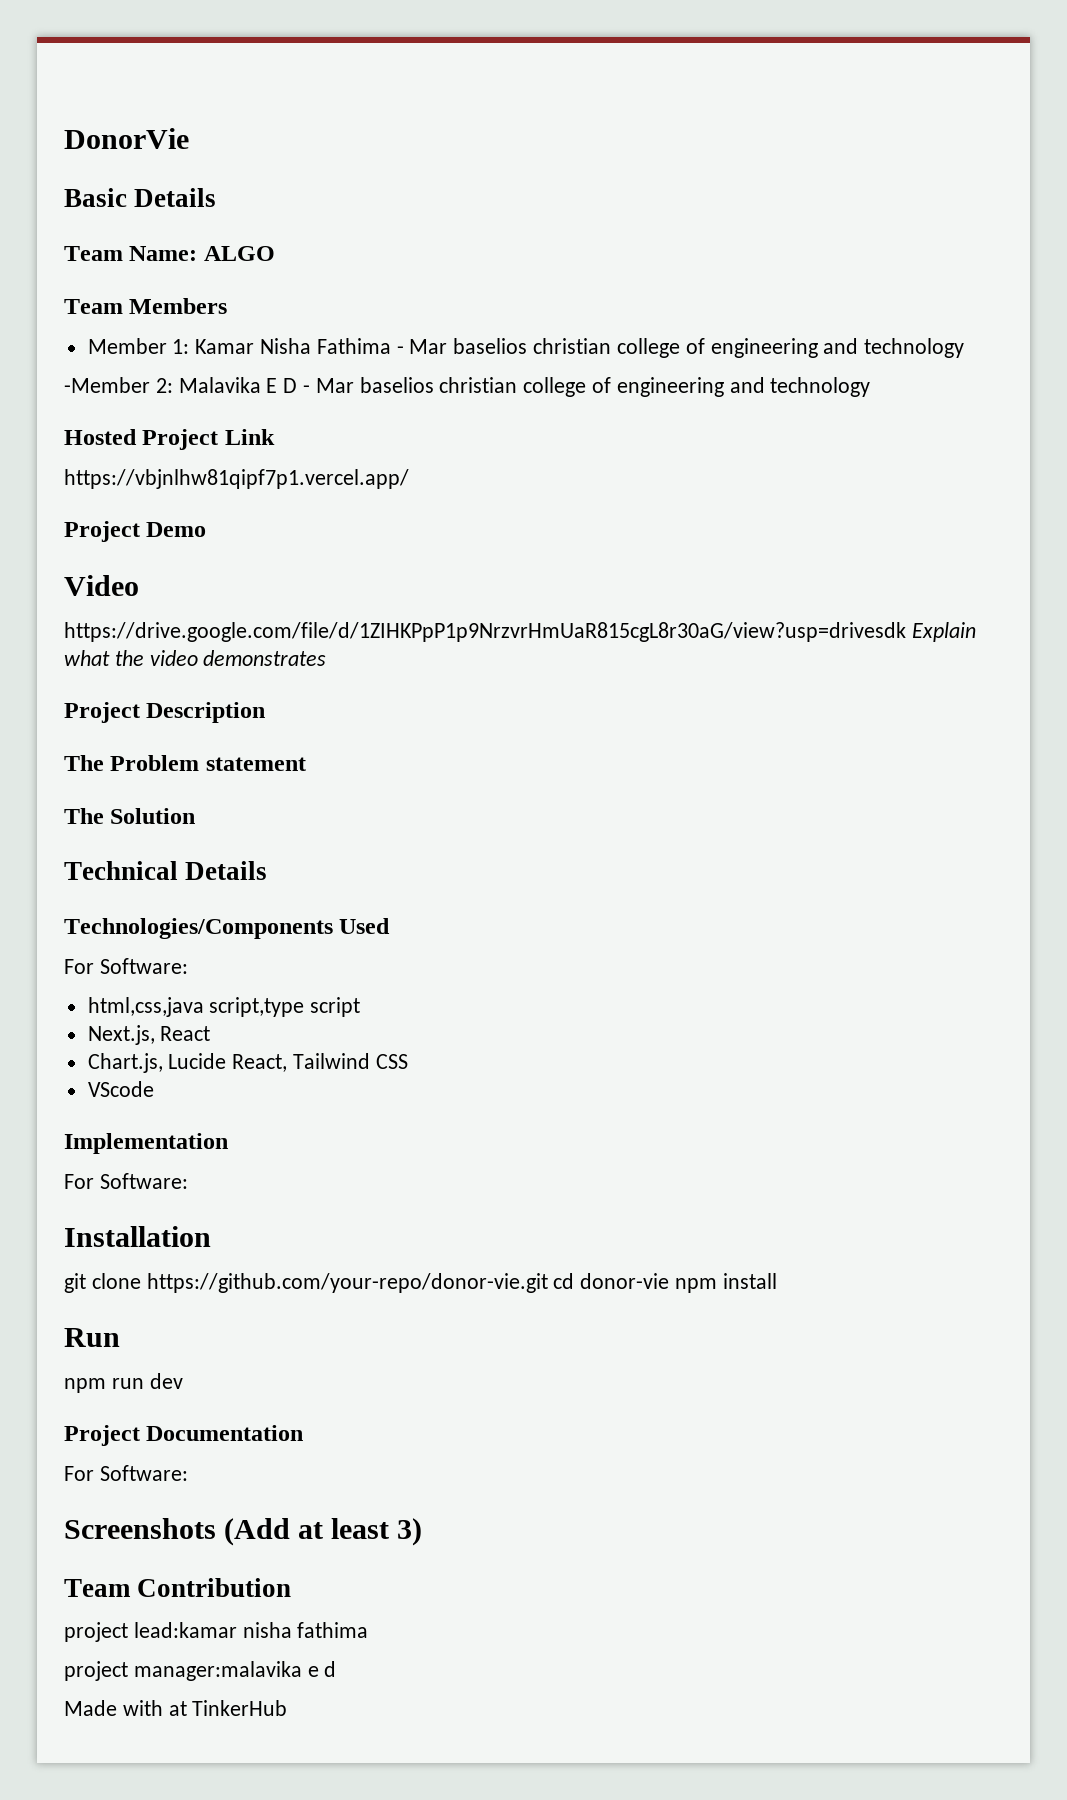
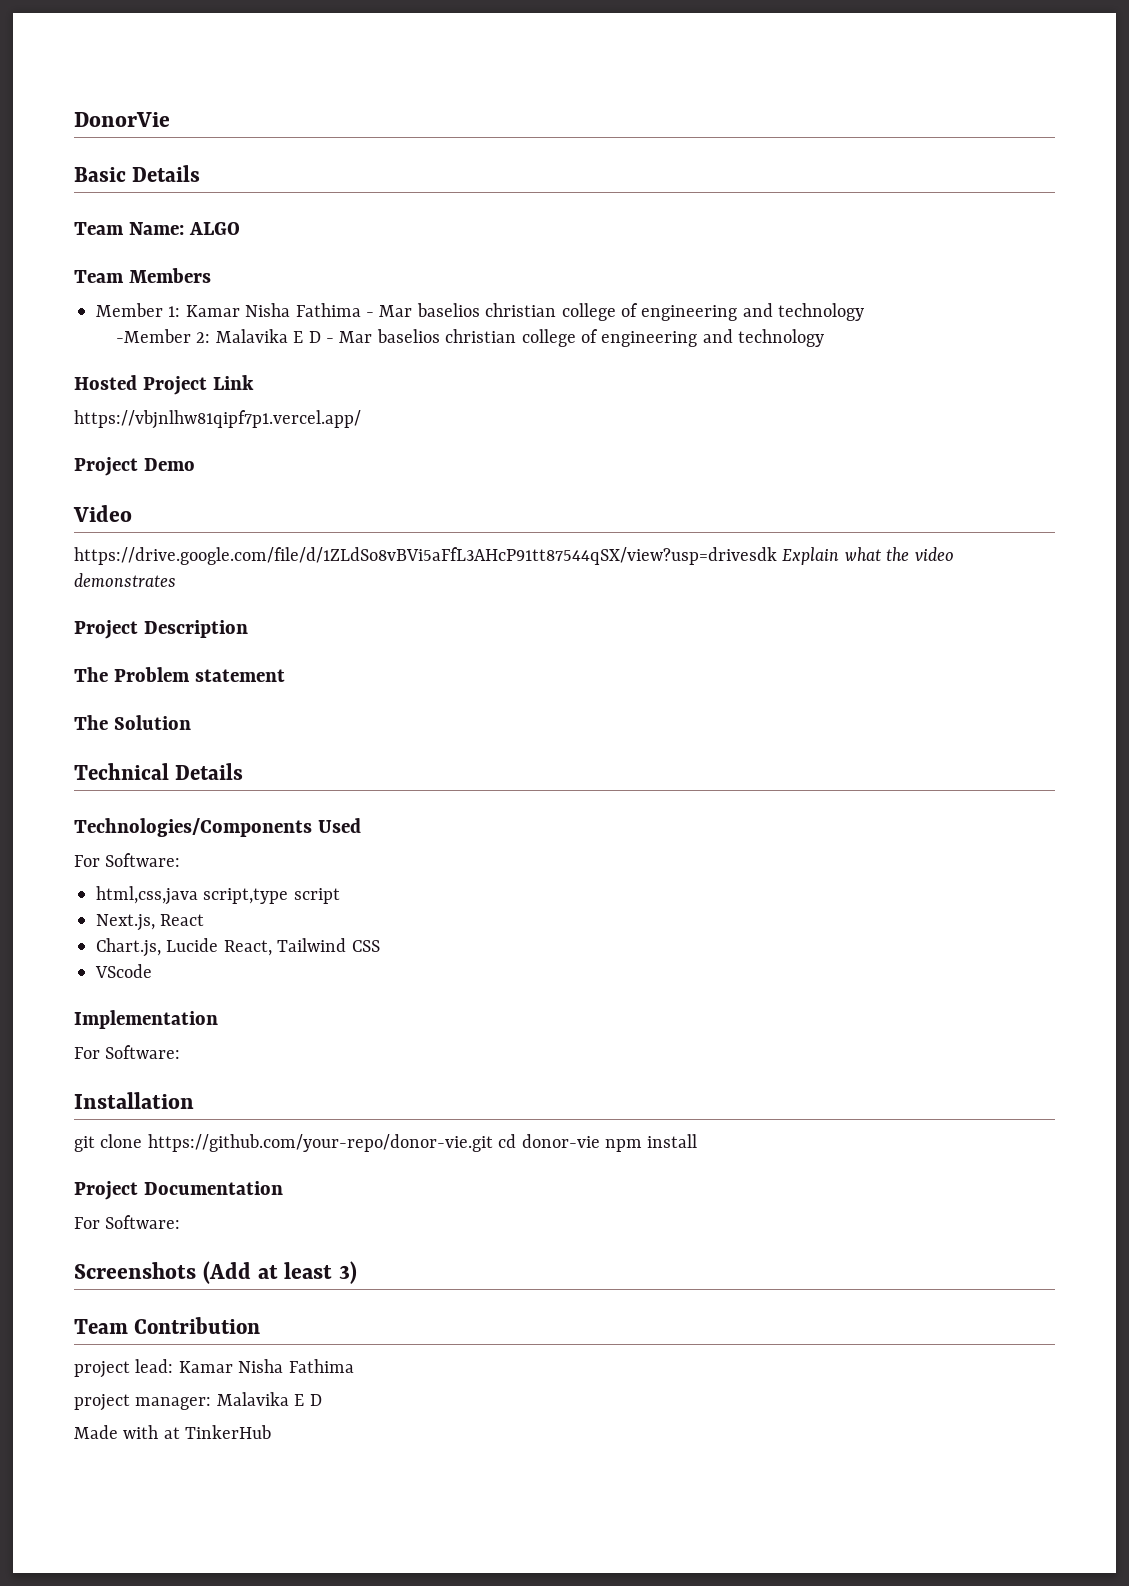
- https://drive.google.com/file/d/1ZIHKPpP1p9NrzvrHmUaR815cgL8r30aG/view?usp=drivesdk Explain what the video demonstrates
+ https://drive.google.com/file/d/1ZLdSo8vBVi5aFfL3AHcP91tt87544qSX/view?usp=drivesdk Explain what the video demonstrates
- Run
- npm run dev
- project lead:kamar nisha fathima
- project manager:malavika e d
+ project lead: Kamar Nisha Fathima
+ project manager: Malavika E D

